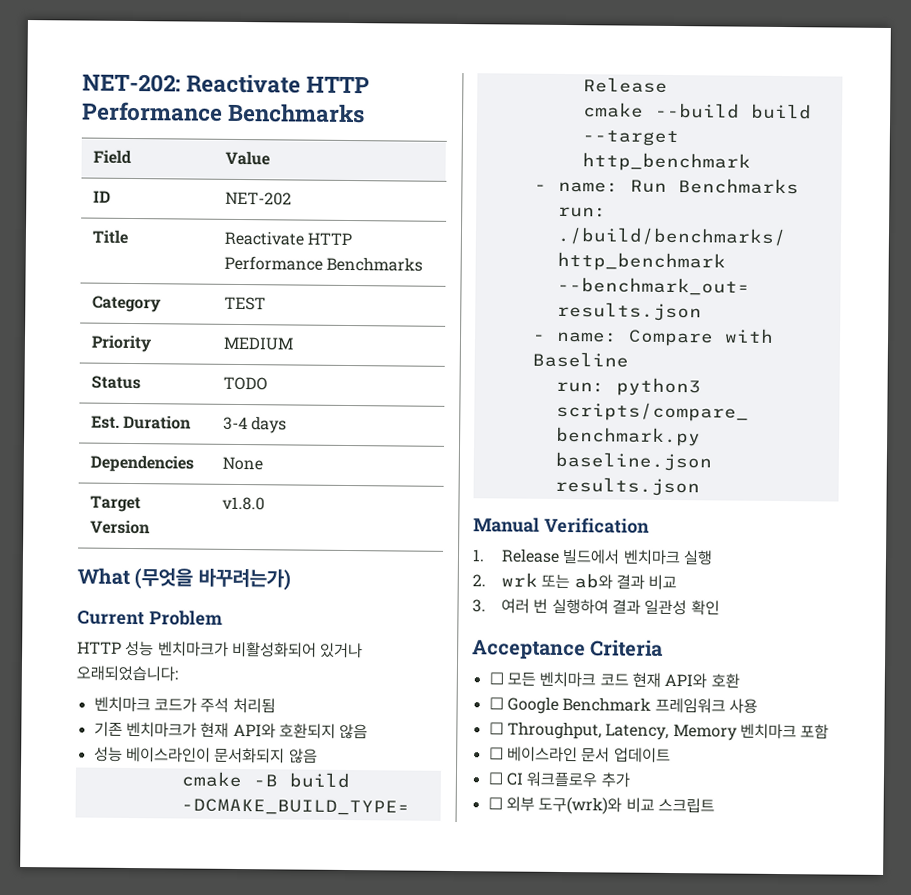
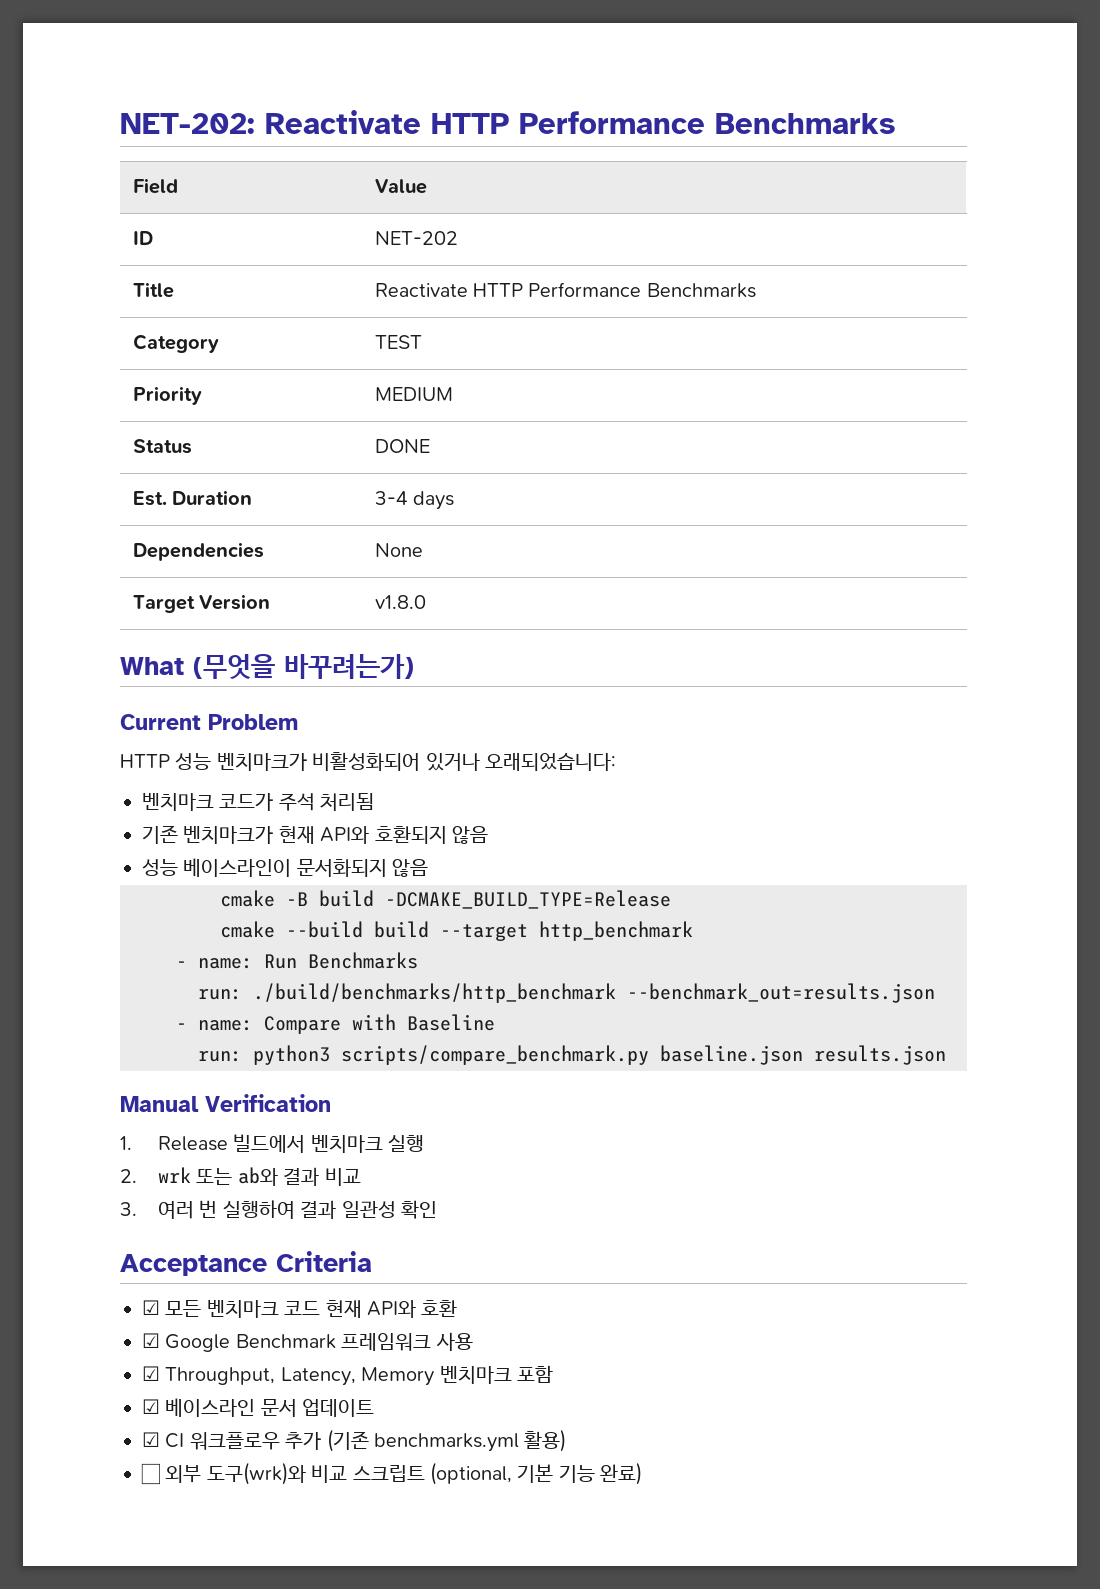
- Status | TODO
+ Status | DONE
- ☐ 모든 벤치마크 코드 현재 API와 호환
+ ☑ 모든 벤치마크 코드 현재 API와 호환
- ☐ Google Benchmark 프레임워크 사용
+ ☑ Google Benchmark 프레임워크 사용
- ☐ Throughput, Latency, Memory 벤치마크 포함
+ ☑ Throughput, Latency, Memory 벤치마크 포함
- ☐ 베이스라인 문서 업데이트
+ ☑ 베이스라인 문서 업데이트
- ☐ CI 워크플로우 추가
+ ☑ CI 워크플로우 추가 (기존 benchmarks.yml 활용)
- ☐ 외부 도구(wrk)와 비교 스크립트
+ ☐ 외부 도구(wrk)와 비교 스크립트 (optional, 기본 기능 완료)

